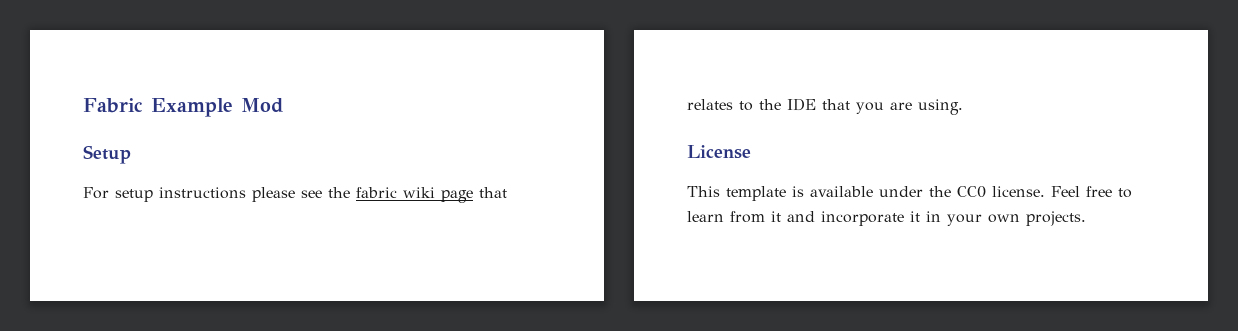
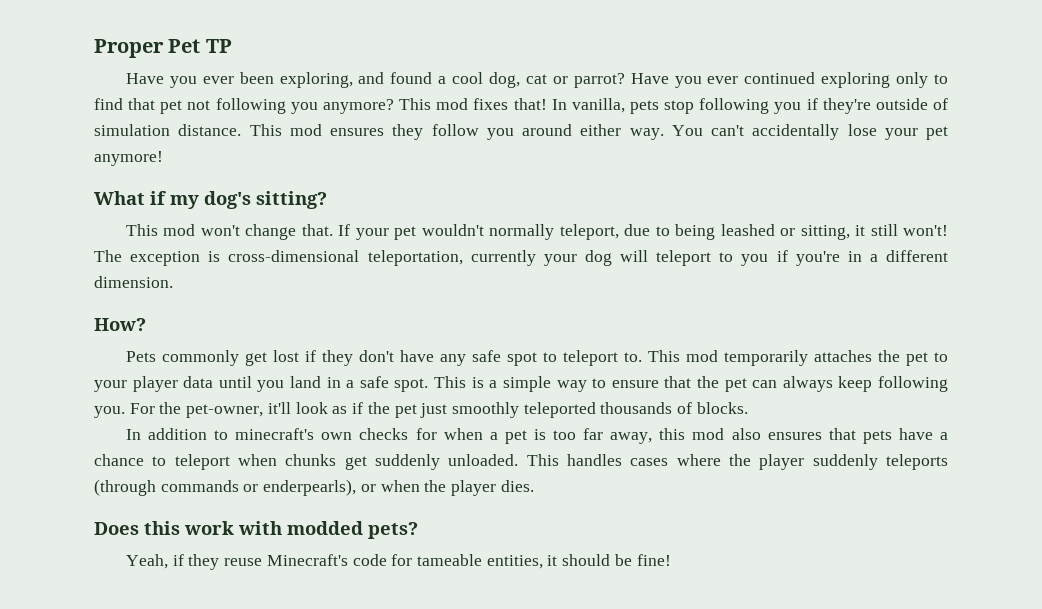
- Fabric Example Mod
- Setup
- For setup instructions please see the fabric wiki page that relates to the IDE that you are using.
- License
- This template is available under the CC0 license. Feel free to learn from it and incorporate it in your own projects.
+ Proper Pet TP
+ Have you ever been exploring, and found a cool dog, cat or parrot? Have you ever continued exploring only to find that pet not following you anymore? This mod fixes that! In vanilla, pets stop following you if they're outside of simulation distance. This mod ensures they follow you around either way. You can't accidentally lose your pet anymore!
+ What if my dog's sitting?
+ This mod won't change that. If your pet wouldn't normally teleport, due to being leashed or sitting, it still won't! The exception is cross-dimensional teleportation, currently your dog will teleport to you if you're in a different dimension.
+ How?
+ Pets commonly get lost if they don't have any safe spot to teleport to. This mod temporarily attaches the pet to your player data until you land in a safe spot. This is a simple way to ensure that the pet can always keep following you. For the pet-owner, it'll look as if the pet just smoothly teleported thousands of blocks.
+ In addition to minecraft's own checks for when a pet is too far away, this mod also ensures that pets have a chance to teleport when chunks get suddenly unloaded. This handles cases where the player suddenly teleports (through commands or enderpearls), or when the player dies.
+ Does this work with modded pets?
+ Yeah, if they reuse Minecraft's code for tameable entities, it should be fine!

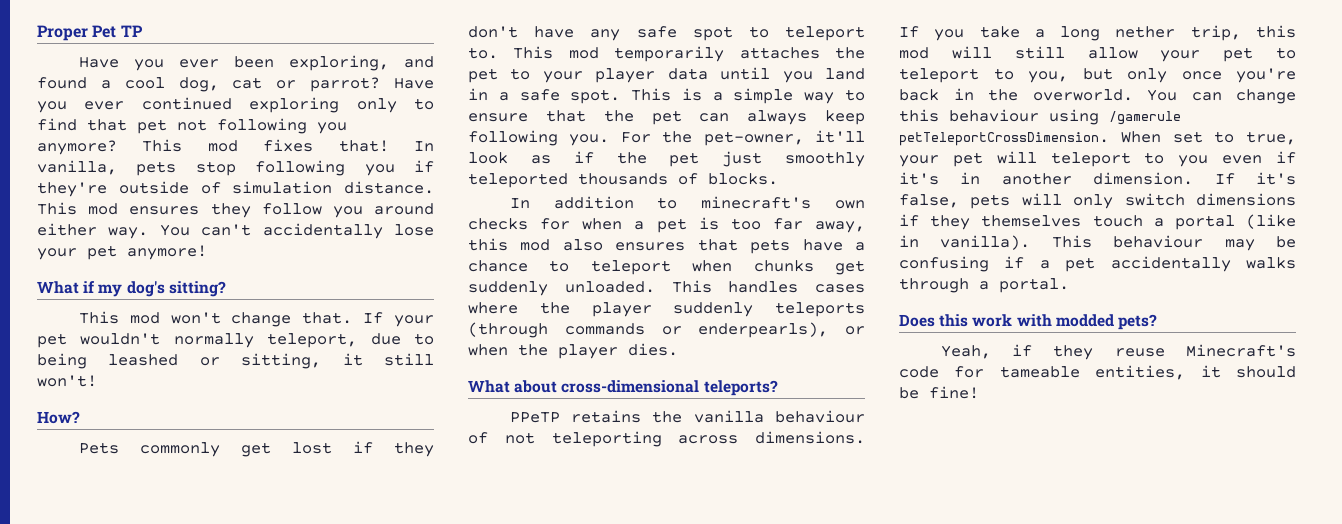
- The exception is cross-dimensional teleportation, currently your dog will teleport to you if you're in a different dimension.
+ What about cross-dimensional teleports?
+ PPeTP retains the vanilla behaviour of not teleporting across dimensions. If you take a long nether trip, this mod will still allow your pet to teleport to you, but only once you're back in the overworld. You can change this behaviour using /gamerule petTeleportCrossDimension. When set to true, your pet will teleport to you even if it's in another dimension. If it's false, pets will only switch dimensions if they themselves touch a portal (like in vanilla). This behaviour may be confusing if a pet accidentally walks through a portal.

